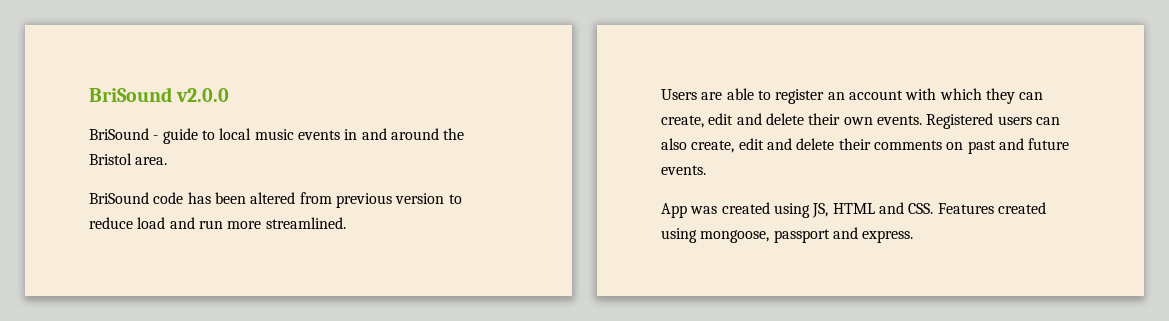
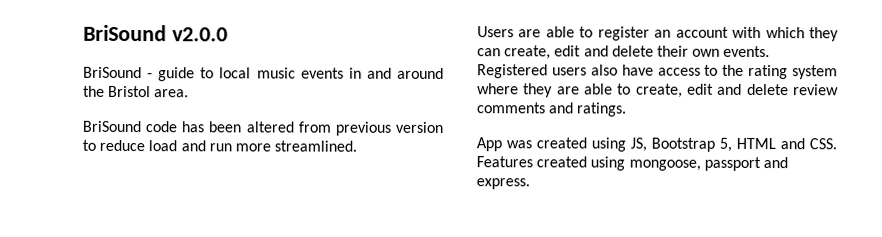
- Registered users can also create, edit and delete their comments on past and future events.
+ Registered users also have access to the rating system where they are able to create, edit and delete review comments and ratings.
- App was created using JS, HTML and CSS. Features created using mongoose, passport and express.
+ App was created using JS, Bootstrap 5, HTML and CSS. Features created using mongoose, passport and express.

